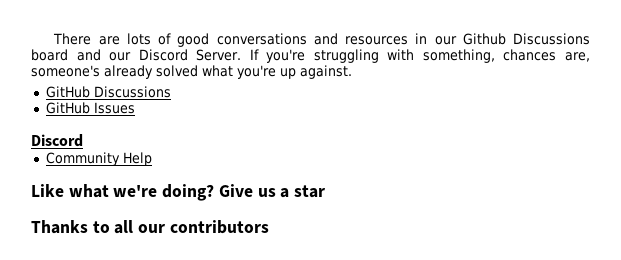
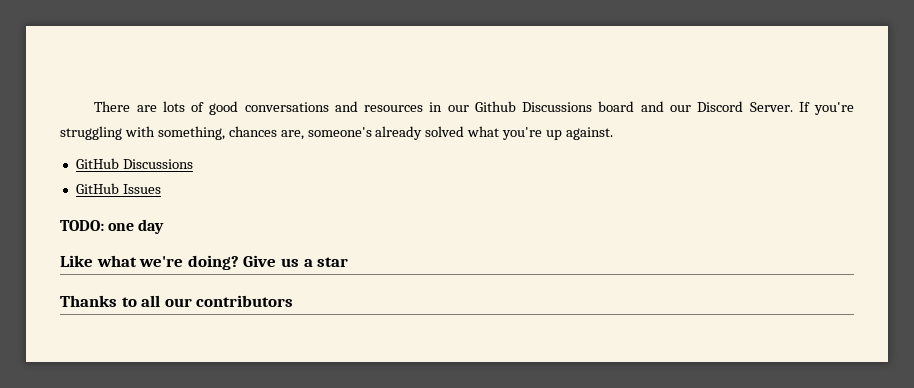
  GitHub Issues
- Discord
- Community Help
+ TODO: one day

